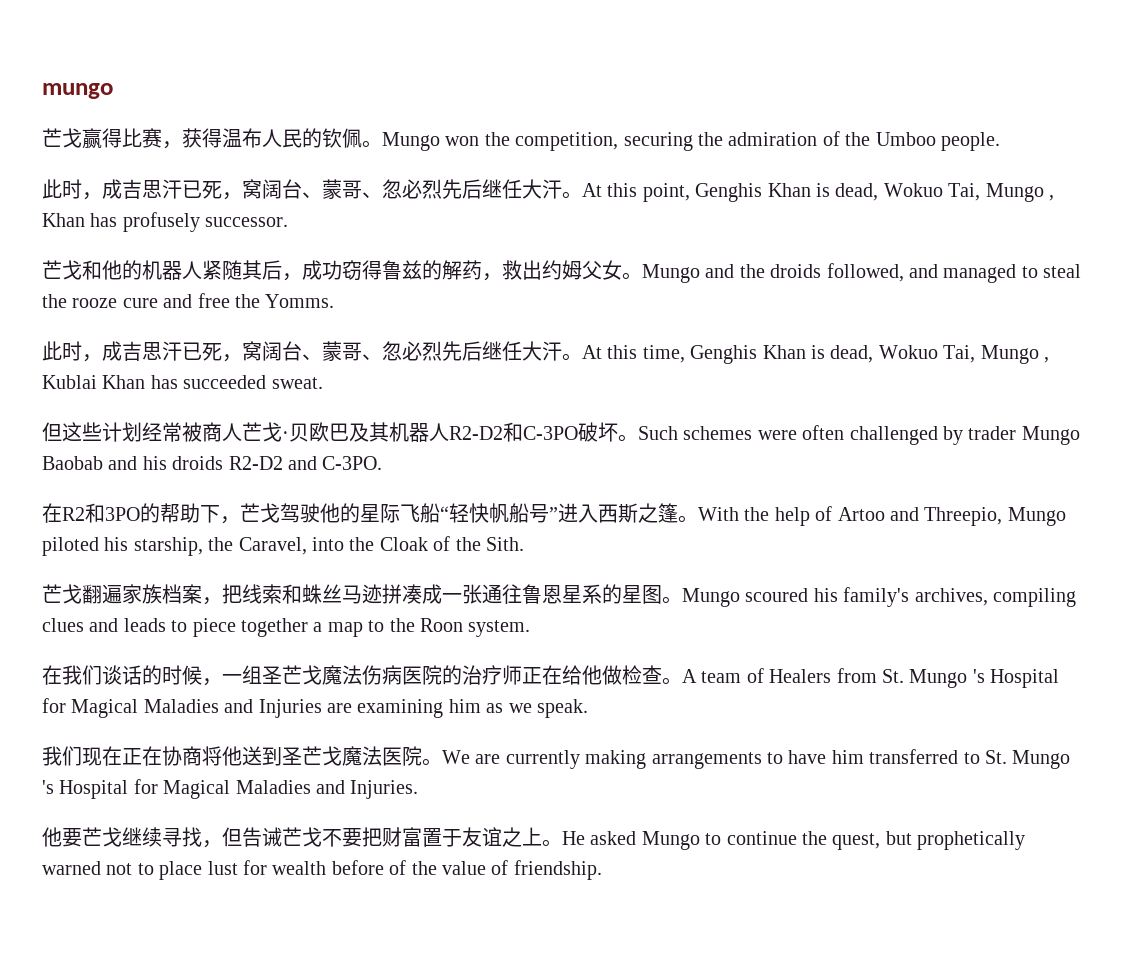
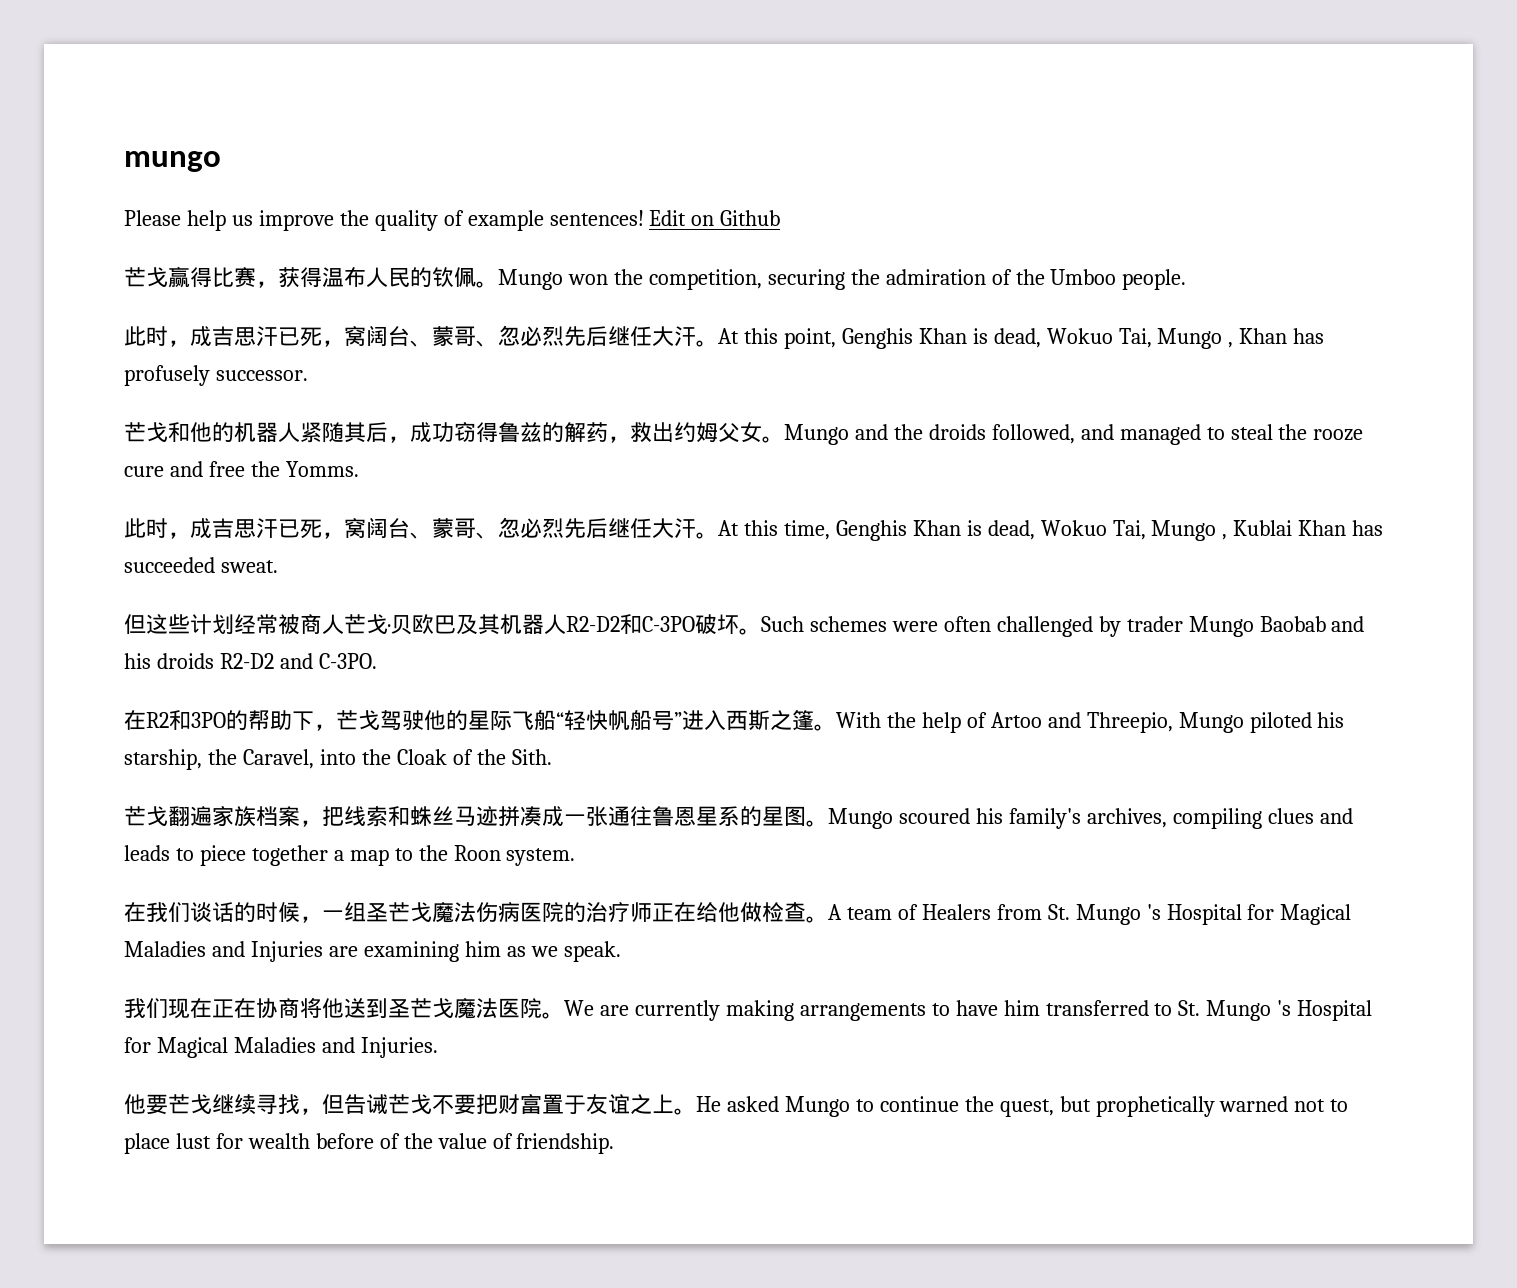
+ Please help us improve the quality of example sentences! Edit on Github

